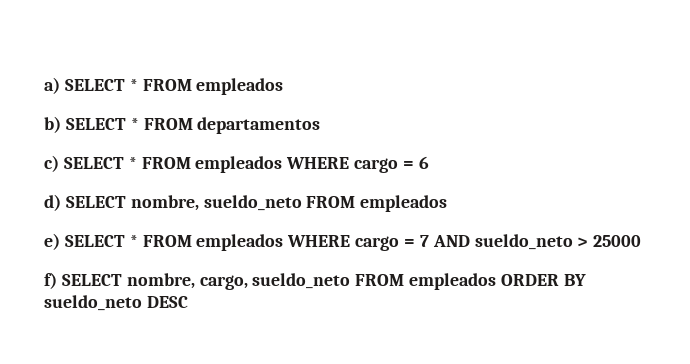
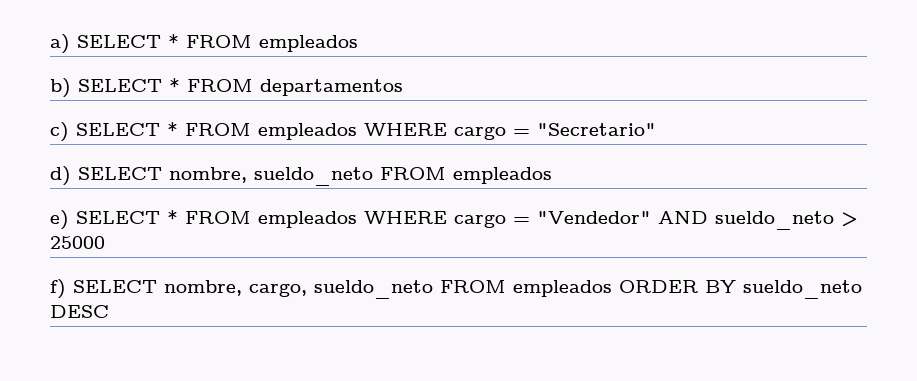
- c) SELECT * FROM empleados WHERE cargo = 6
+ c) SELECT * FROM empleados WHERE cargo = "Secretario"
- e) SELECT * FROM empleados WHERE cargo = 7 AND sueldo_neto > 25000
+ e) SELECT * FROM empleados WHERE cargo = "Vendedor" AND sueldo_neto > 25000

